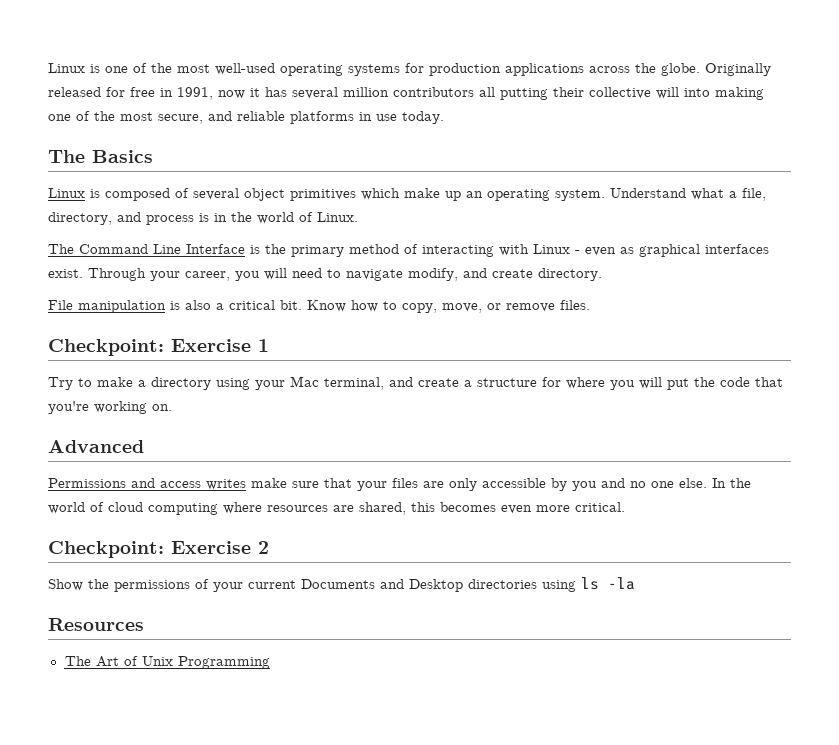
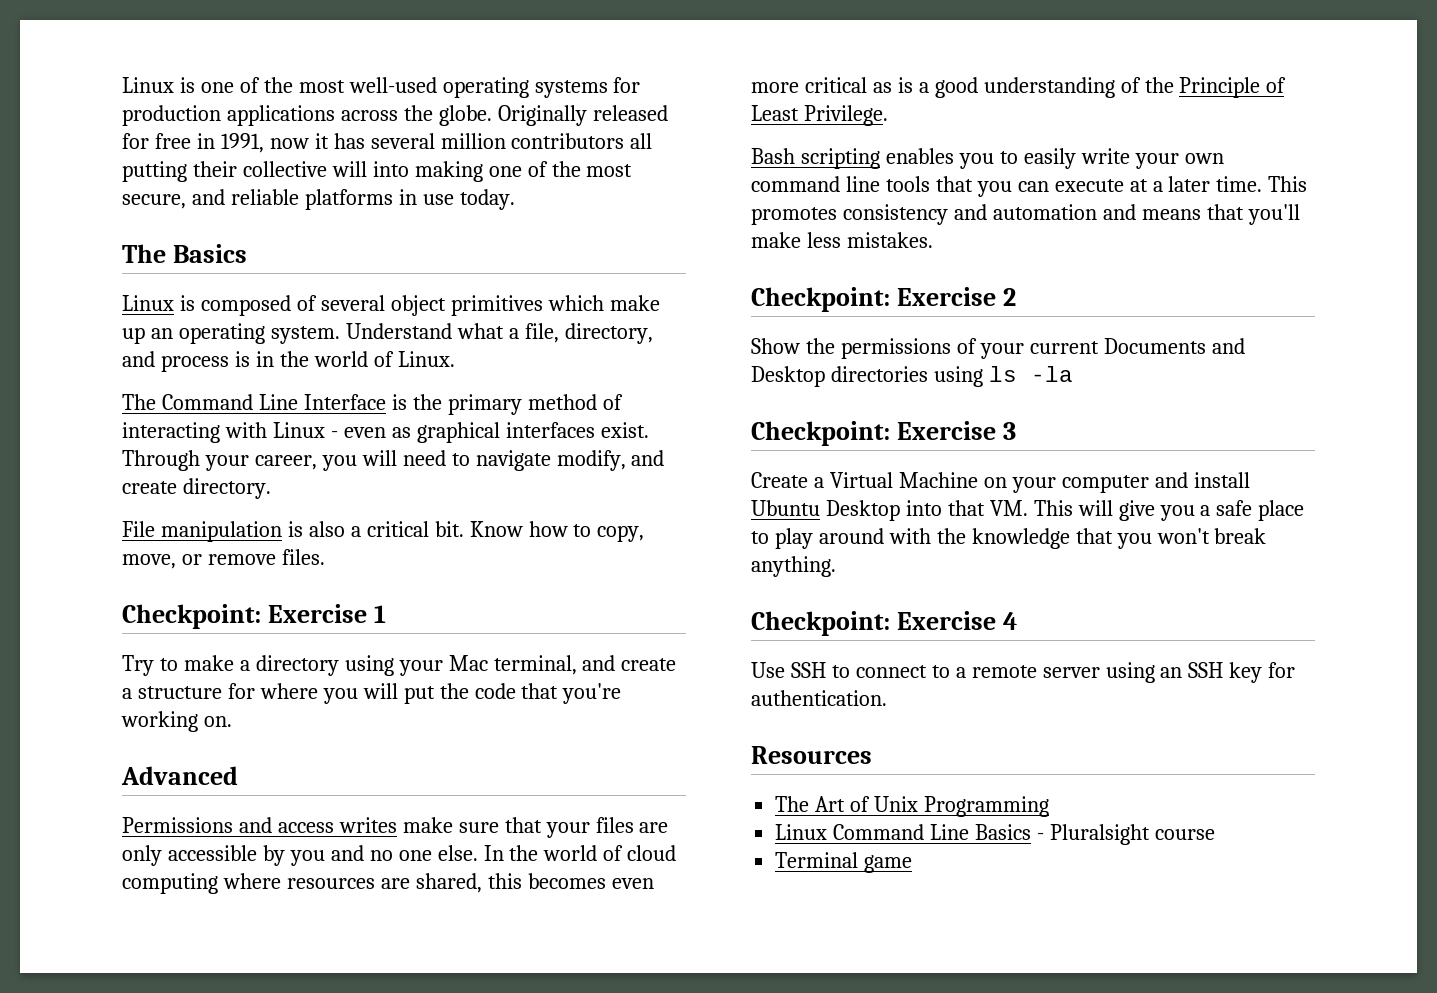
- In the world of cloud computing where resources are shared, this becomes even more critical.
+ In the world of cloud computing where resources are shared, this becomes even more critical as is a good understanding of the Principle of Least Privilege.
+ Bash scripting enables you to easily write your own command line tools that you can execute at a later time. This promotes consistency and automation and means that you'll make less mistakes.
+ Checkpoint: Exercise 3
+ Create a Virtual Machine on your computer and install Ubuntu Desktop into that VM. This will give you a safe place to play around with the knowledge that you won't break anything.
+ Checkpoint: Exercise 4
+ Use SSH to connect to a remote server using an SSH key for authentication.
+ Linux Command Line Basics - Pluralsight course
+ Terminal game

